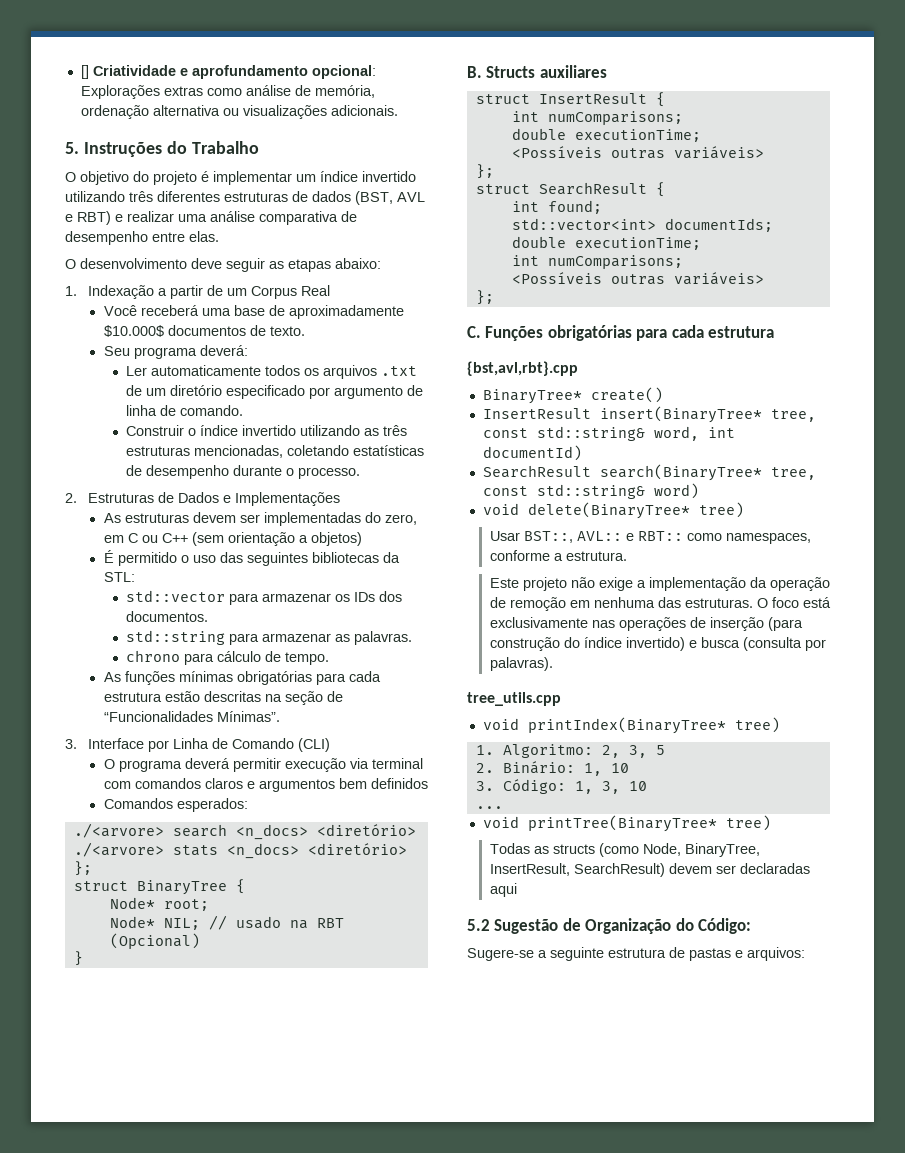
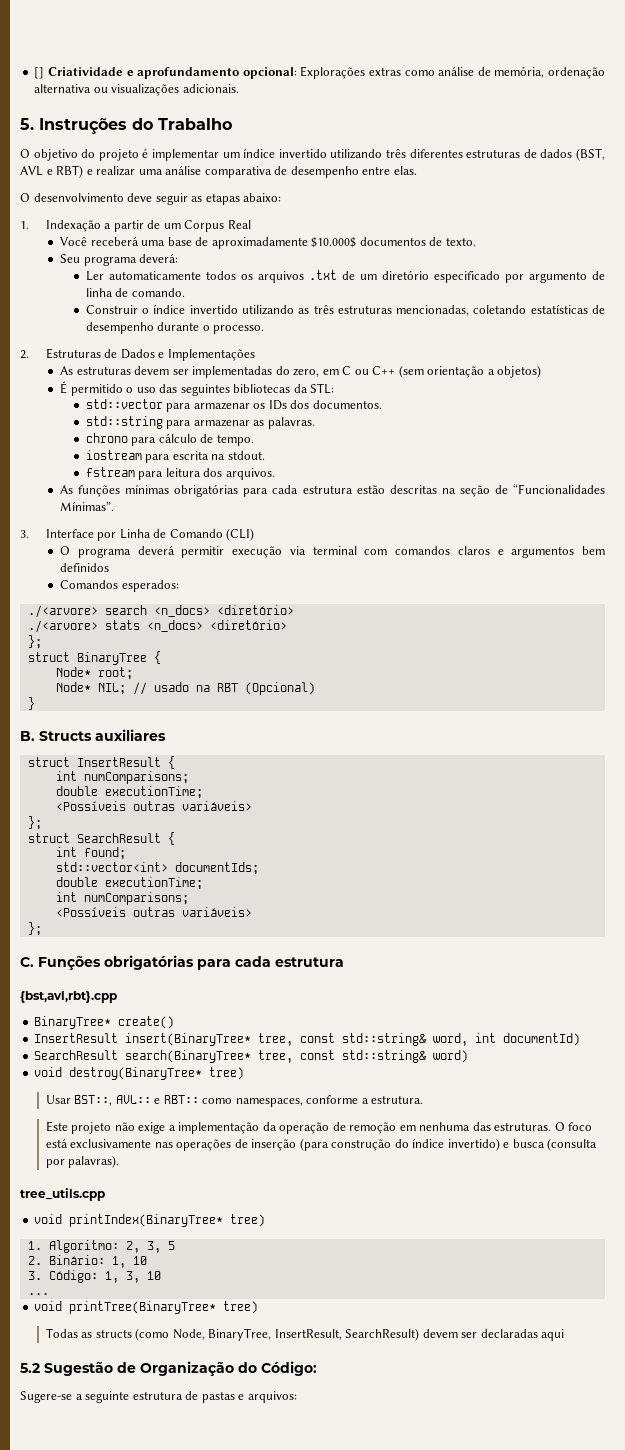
+ iostream para escrita na stdout.
+ fstream para leitura dos arquivos.
- void delete(BinaryTree* tree)
+ void destroy(BinaryTree* tree)

